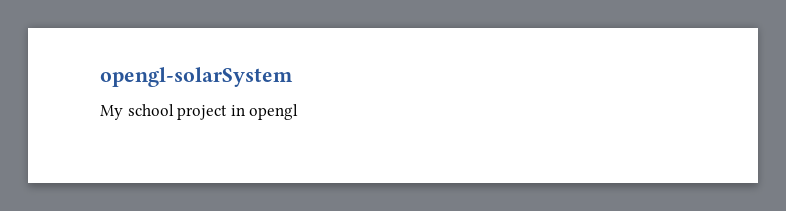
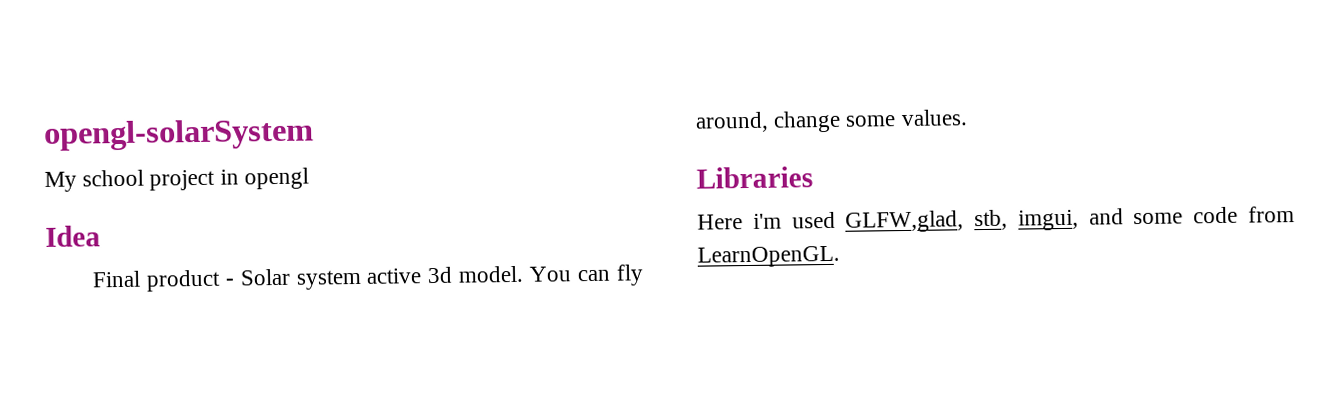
+ Idea
+ Final product - Solar system active 3d model. You can fly around, change some values.
+ Libraries
+ Here i'm used GLFW,glad, stb, imgui, and some code from LearnOpenGL.

